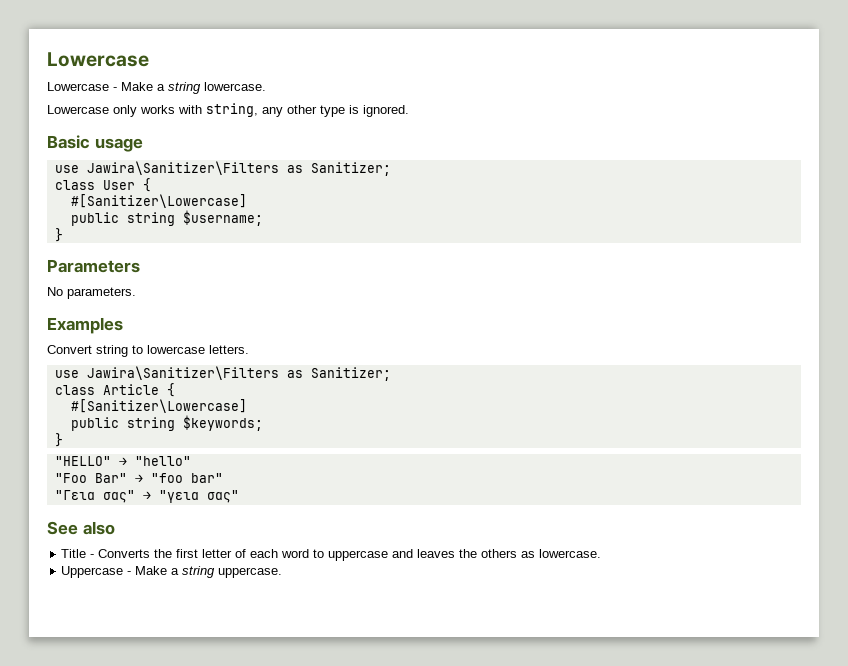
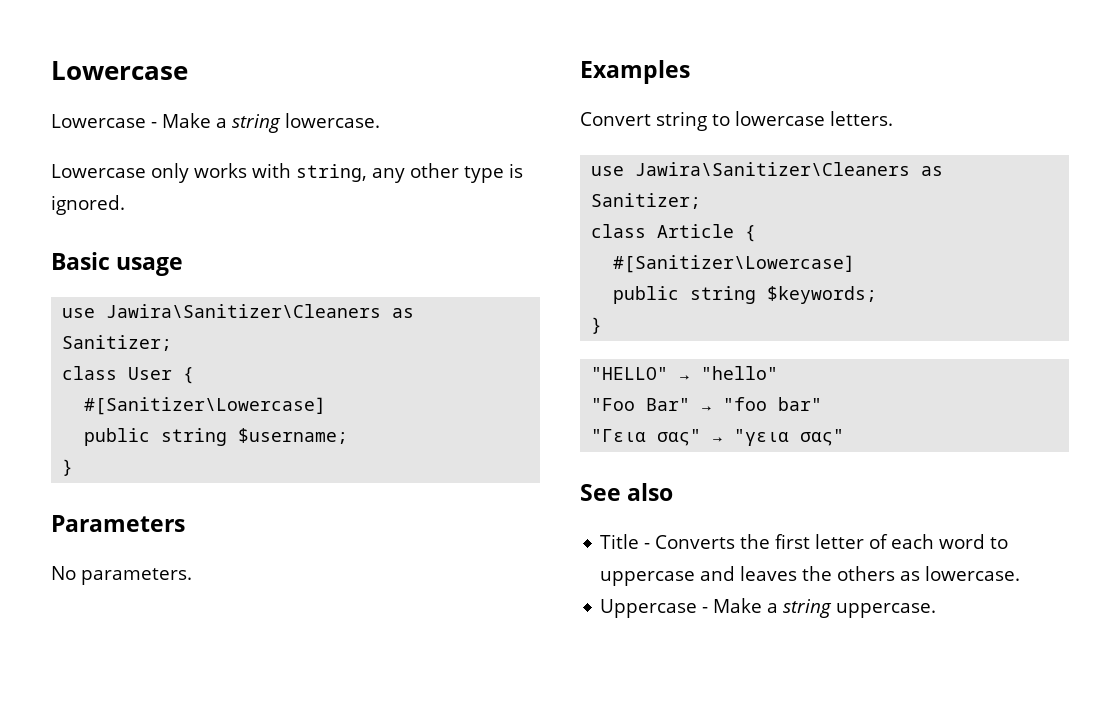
  Basic usage
- use Jawira\Sanitizer\Filters as Sanitizer;
+ use Jawira\Sanitizer\Cleaners as Sanitizer;
  Convert string to lowercase letters.
- use Jawira\Sanitizer\Filters as Sanitizer;
+ use Jawira\Sanitizer\Cleaners as Sanitizer;

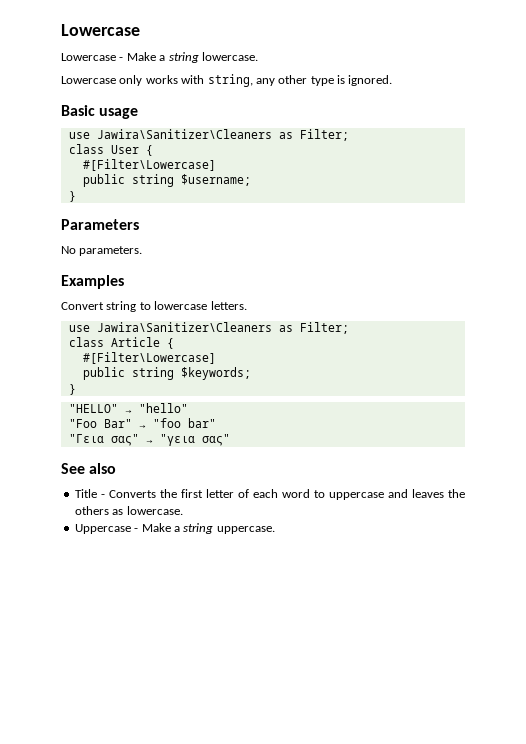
  Basic usage
- use Jawira\Sanitizer\Cleaners as Sanitizer;
+ use Jawira\Sanitizer\Cleaners as Filter;
  class User {
- #[Sanitizer\Lowercase]
+ #[Filter\Lowercase]
  Convert string to lowercase letters.
- use Jawira\Sanitizer\Cleaners as Sanitizer;
+ use Jawira\Sanitizer\Cleaners as Filter;
  class Article {
- #[Sanitizer\Lowercase]
+ #[Filter\Lowercase]

